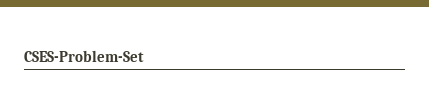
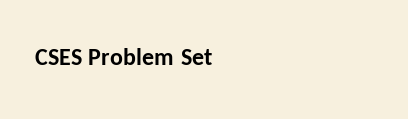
- CSES-Problem-Set
+ CSES Problem Set

